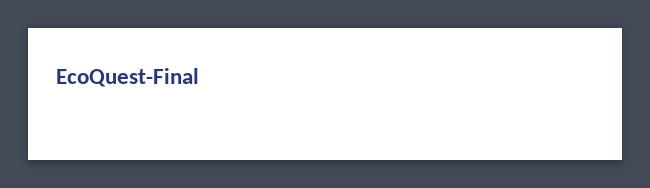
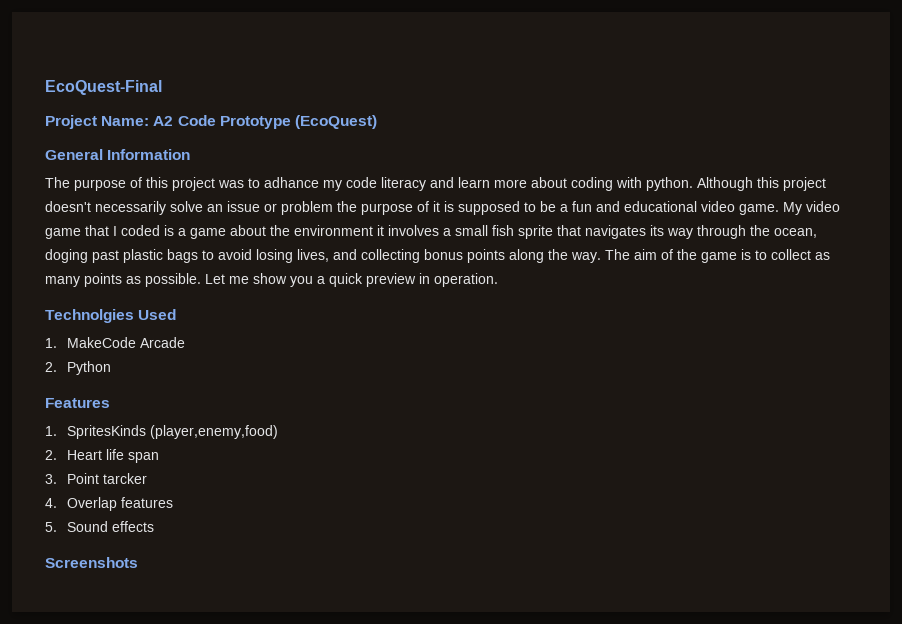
+ Project Name: A2 Code Prototype (EcoQuest)
+ General Information
+ The purpose of this project was to adhance my code literacy and learn more about coding with python. Although this project doesn't necessarily solve an issue or problem the purpose of it is supposed to be a fun and educational video game. My video game that I coded is a game about the environment it involves a small fish sprite that navigates its way through the ocean, doging past plastic bags to avoid losing lives, and collecting bonus points along the way. The aim of the game is to collect as many points as possible. Let me show you a quick preview in operation.
+ Technolgies Used
+ 1. MakeCode Arcade
+ 2. Python
+ Features
+ 1. SpritesKinds (player,enemy,food)
+ 2. Heart life span
+ 3. Point tarcker
+ 4. Overlap features
+ 5. Sound effects
+ Screenshots

